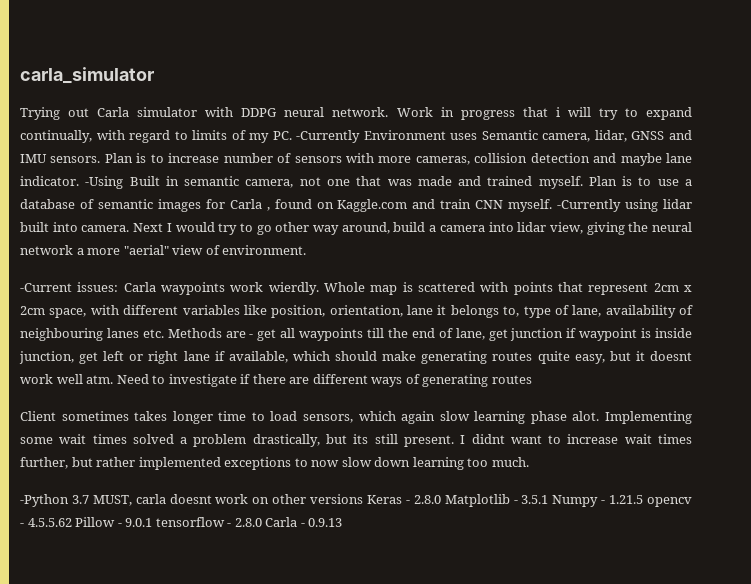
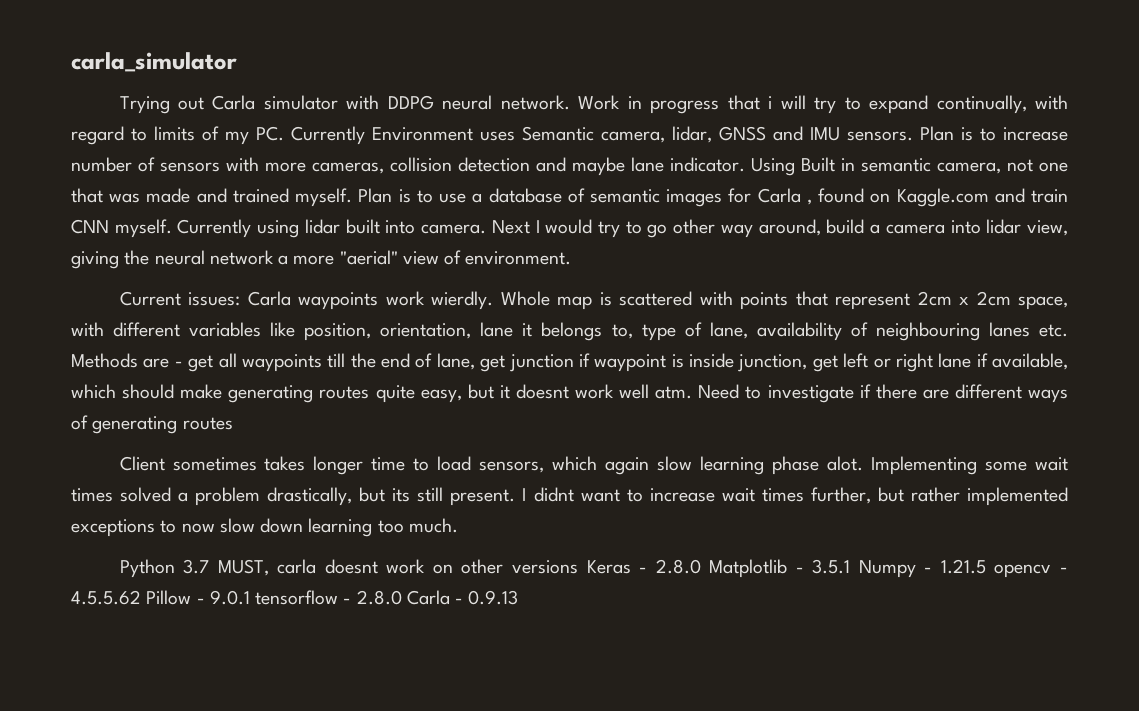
- Work in progress that i will try to expand continually, with regard to limits of my PC. -Currently Environment uses Semantic camera, lidar, GNSS and IMU sensors.
+ Work in progress that i will try to expand continually, with regard to limits of my PC. Currently Environment uses Semantic camera, lidar, GNSS and IMU sensors.
- -Using Built in semantic camera, not one that was made and trained myself.
+ Using Built in semantic camera, not one that was made and trained myself.
- -Currently using lidar built into camera.
+ Currently using lidar built into camera.
- -Current issues: Carla waypoints work wierdly.
+ Current issues: Carla waypoints work wierdly.
- -Python 3.7 MUST, carla doesnt work on other versions Keras - 2.8.0 Matplotlib - 3.5.1 Numpy - 1.21.5 opencv - 4.5.5.62 Pillow - 9.0.1 tensorflow - 2.8.0 Carla - 0.9.13
+ Python 3.7 MUST, carla doesnt work on other versions Keras - 2.8.0 Matplotlib - 3.5.1 Numpy - 1.21.5 opencv - 4.5.5.62 Pillow - 9.0.1 tensorflow - 2.8.0 Carla - 0.9.13

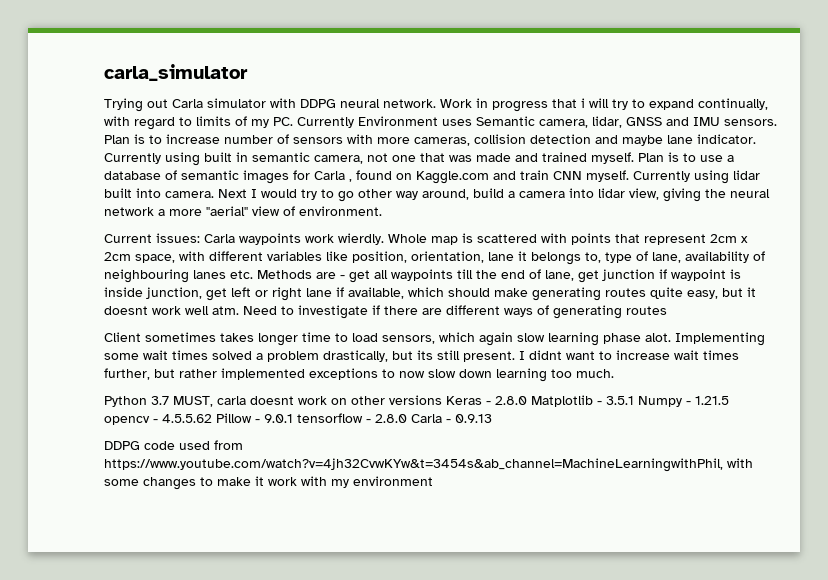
- Using Built in semantic camera, not one that was made and trained myself.
+ Currently using built in semantic camera, not one that was made and trained myself.
+ DDPG code used from https://www.youtube.com/watch?v=4jh32CvwKYw&t=3454s&ab_channel=MachineLearningwithPhil, with some changes to make it work with my environment

